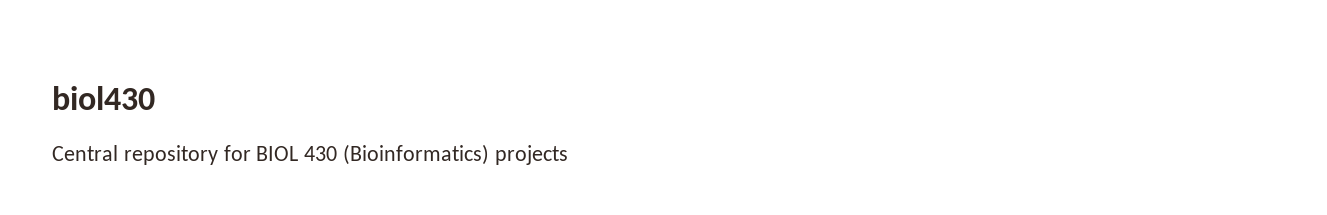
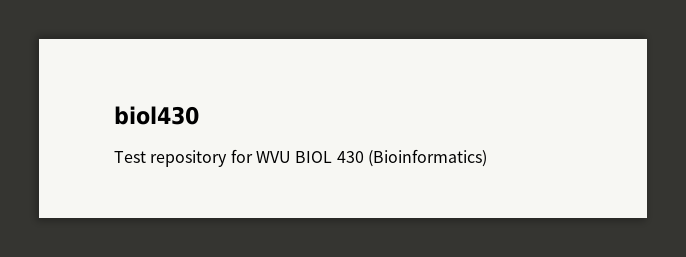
- Central repository for BIOL 430 (Bioinformatics) projects
+ Test repository for WVU BIOL 430 (Bioinformatics)

